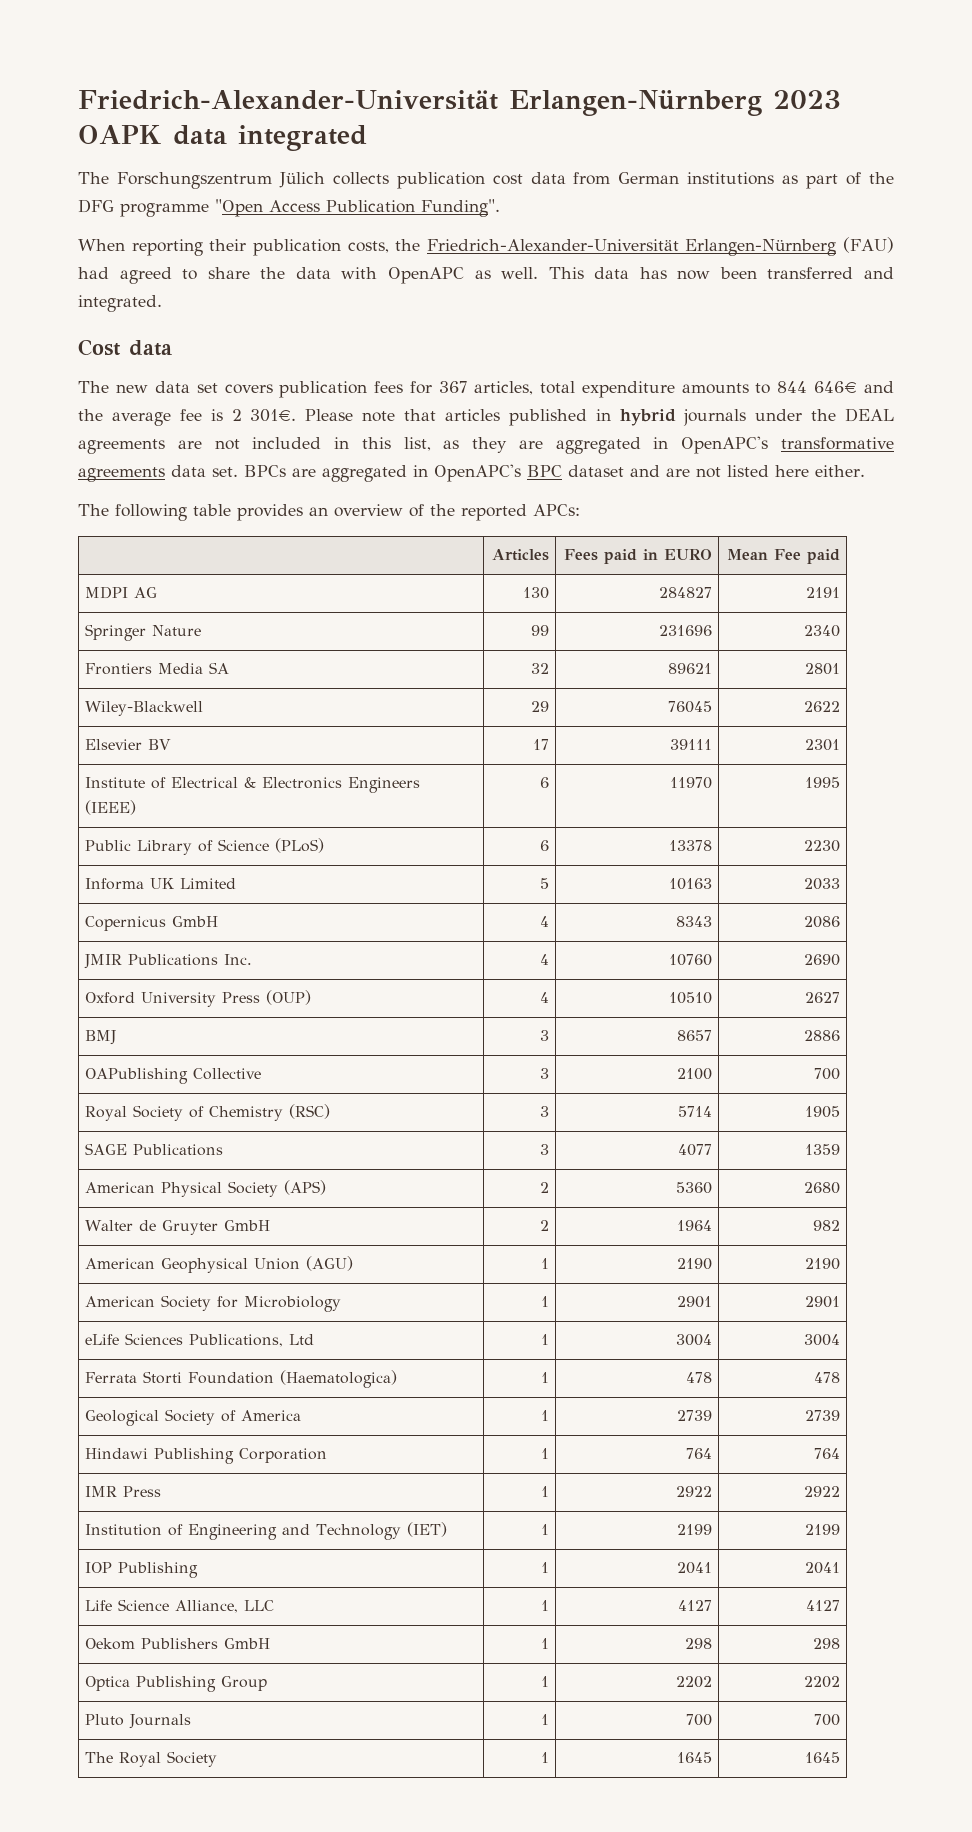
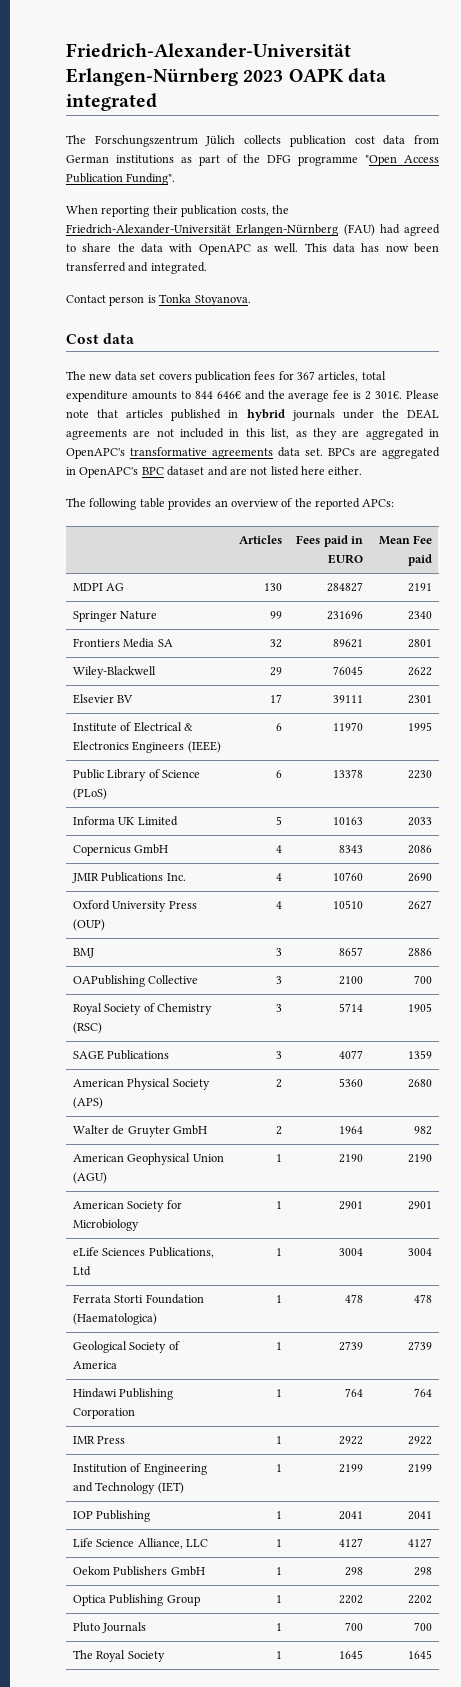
+ Contact person is Tonka Stoyanova.

